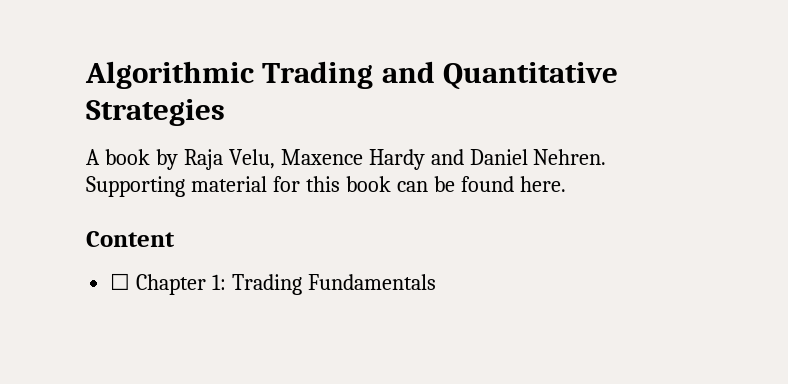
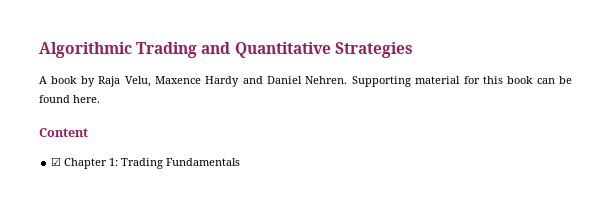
- ☐ Chapter 1: Trading Fundamentals
+ ☑ Chapter 1: Trading Fundamentals

